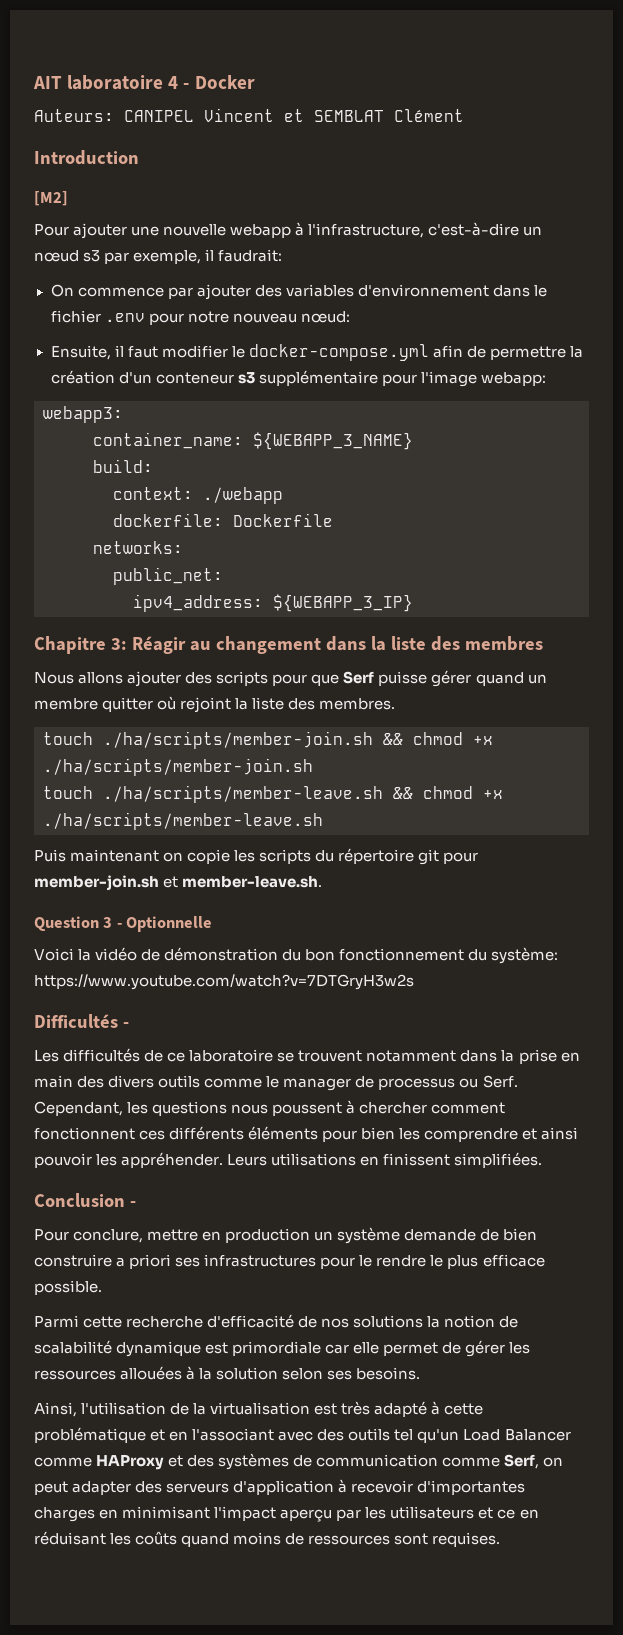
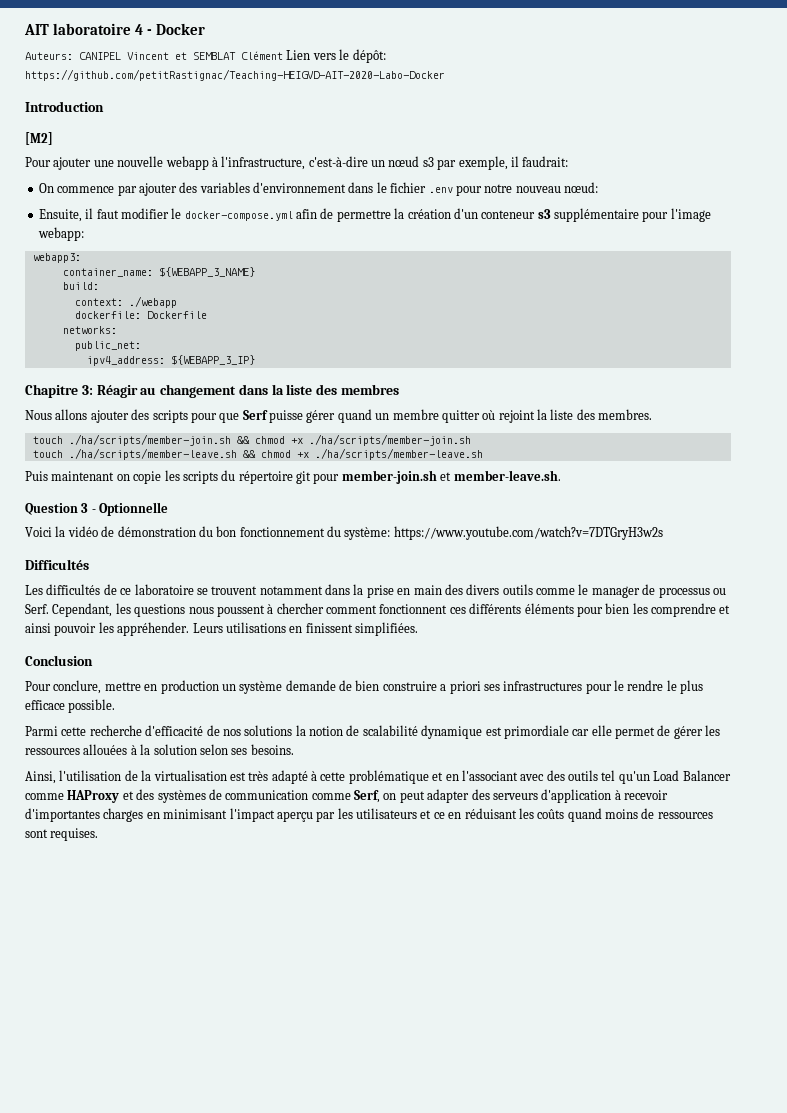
- Auteurs: CANIPEL Vincent et SEMBLAT Clément
+ Auteurs: CANIPEL Vincent et SEMBLAT Clément Lien vers le dépôt: https://github.com/petitRastignac/Teaching-HEIGVD-AIT-2020-Labo-Docker
- Difficultés -
+ Difficultés
- Conclusion -
+ Conclusion

